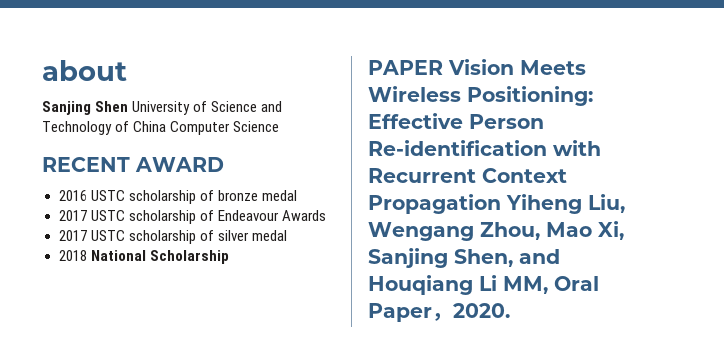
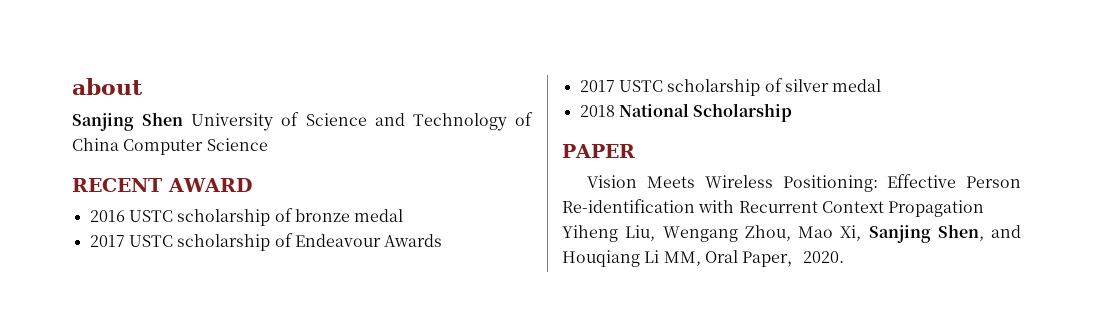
- PAPER Vision Meets Wireless Positioning: Effective Person Re-identification with Recurrent Context Propagation Yiheng Liu, Wengang Zhou, Mao Xi, Sanjing Shen, and Houqiang Li MM, Oral Paper，2020.
+ PAPER
+ Vision Meets Wireless Positioning: Effective Person Re-identification with Recurrent Context Propagation Yiheng Liu, Wengang Zhou, Mao Xi, Sanjing Shen, and Houqiang Li MM, Oral Paper，2020.

